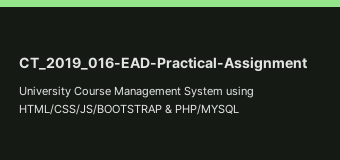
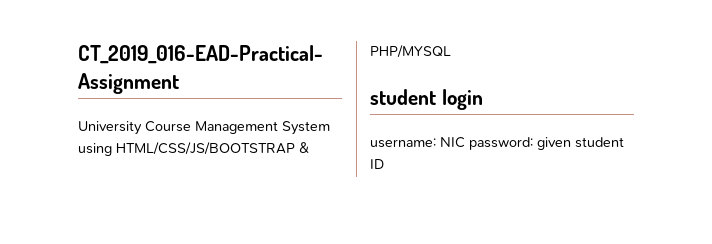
+ student login
+ username: NIC password: given student ID

